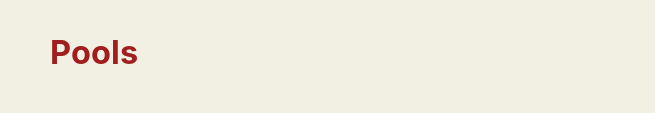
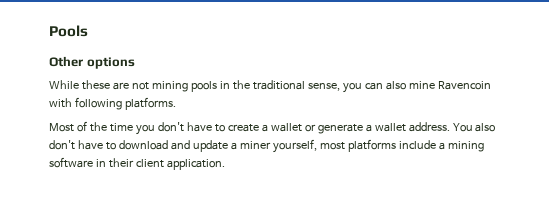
+ Other options
+ While these are not mining pools in the traditional sense, you can also mine Ravencoin with following platforms.
+ Most of the time you don't have to create a wallet or generate a wallet address. You also don't have to download and update a miner yourself, most platforms include a mining software in their client application.

